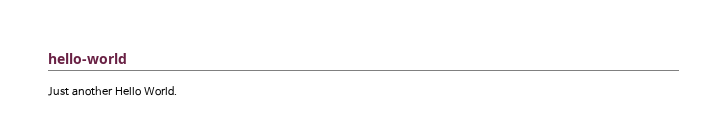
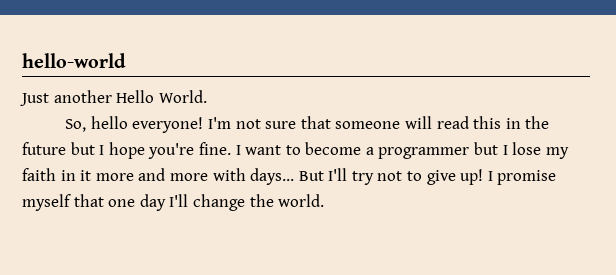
+ So, hello everyone! I'm not sure that someone will read this in the future but I hope you're fine. I want to become a programmer but I lose my faith in it more and more with days... But I'll try not to give up! I promise myself that one day I'll change the world.

